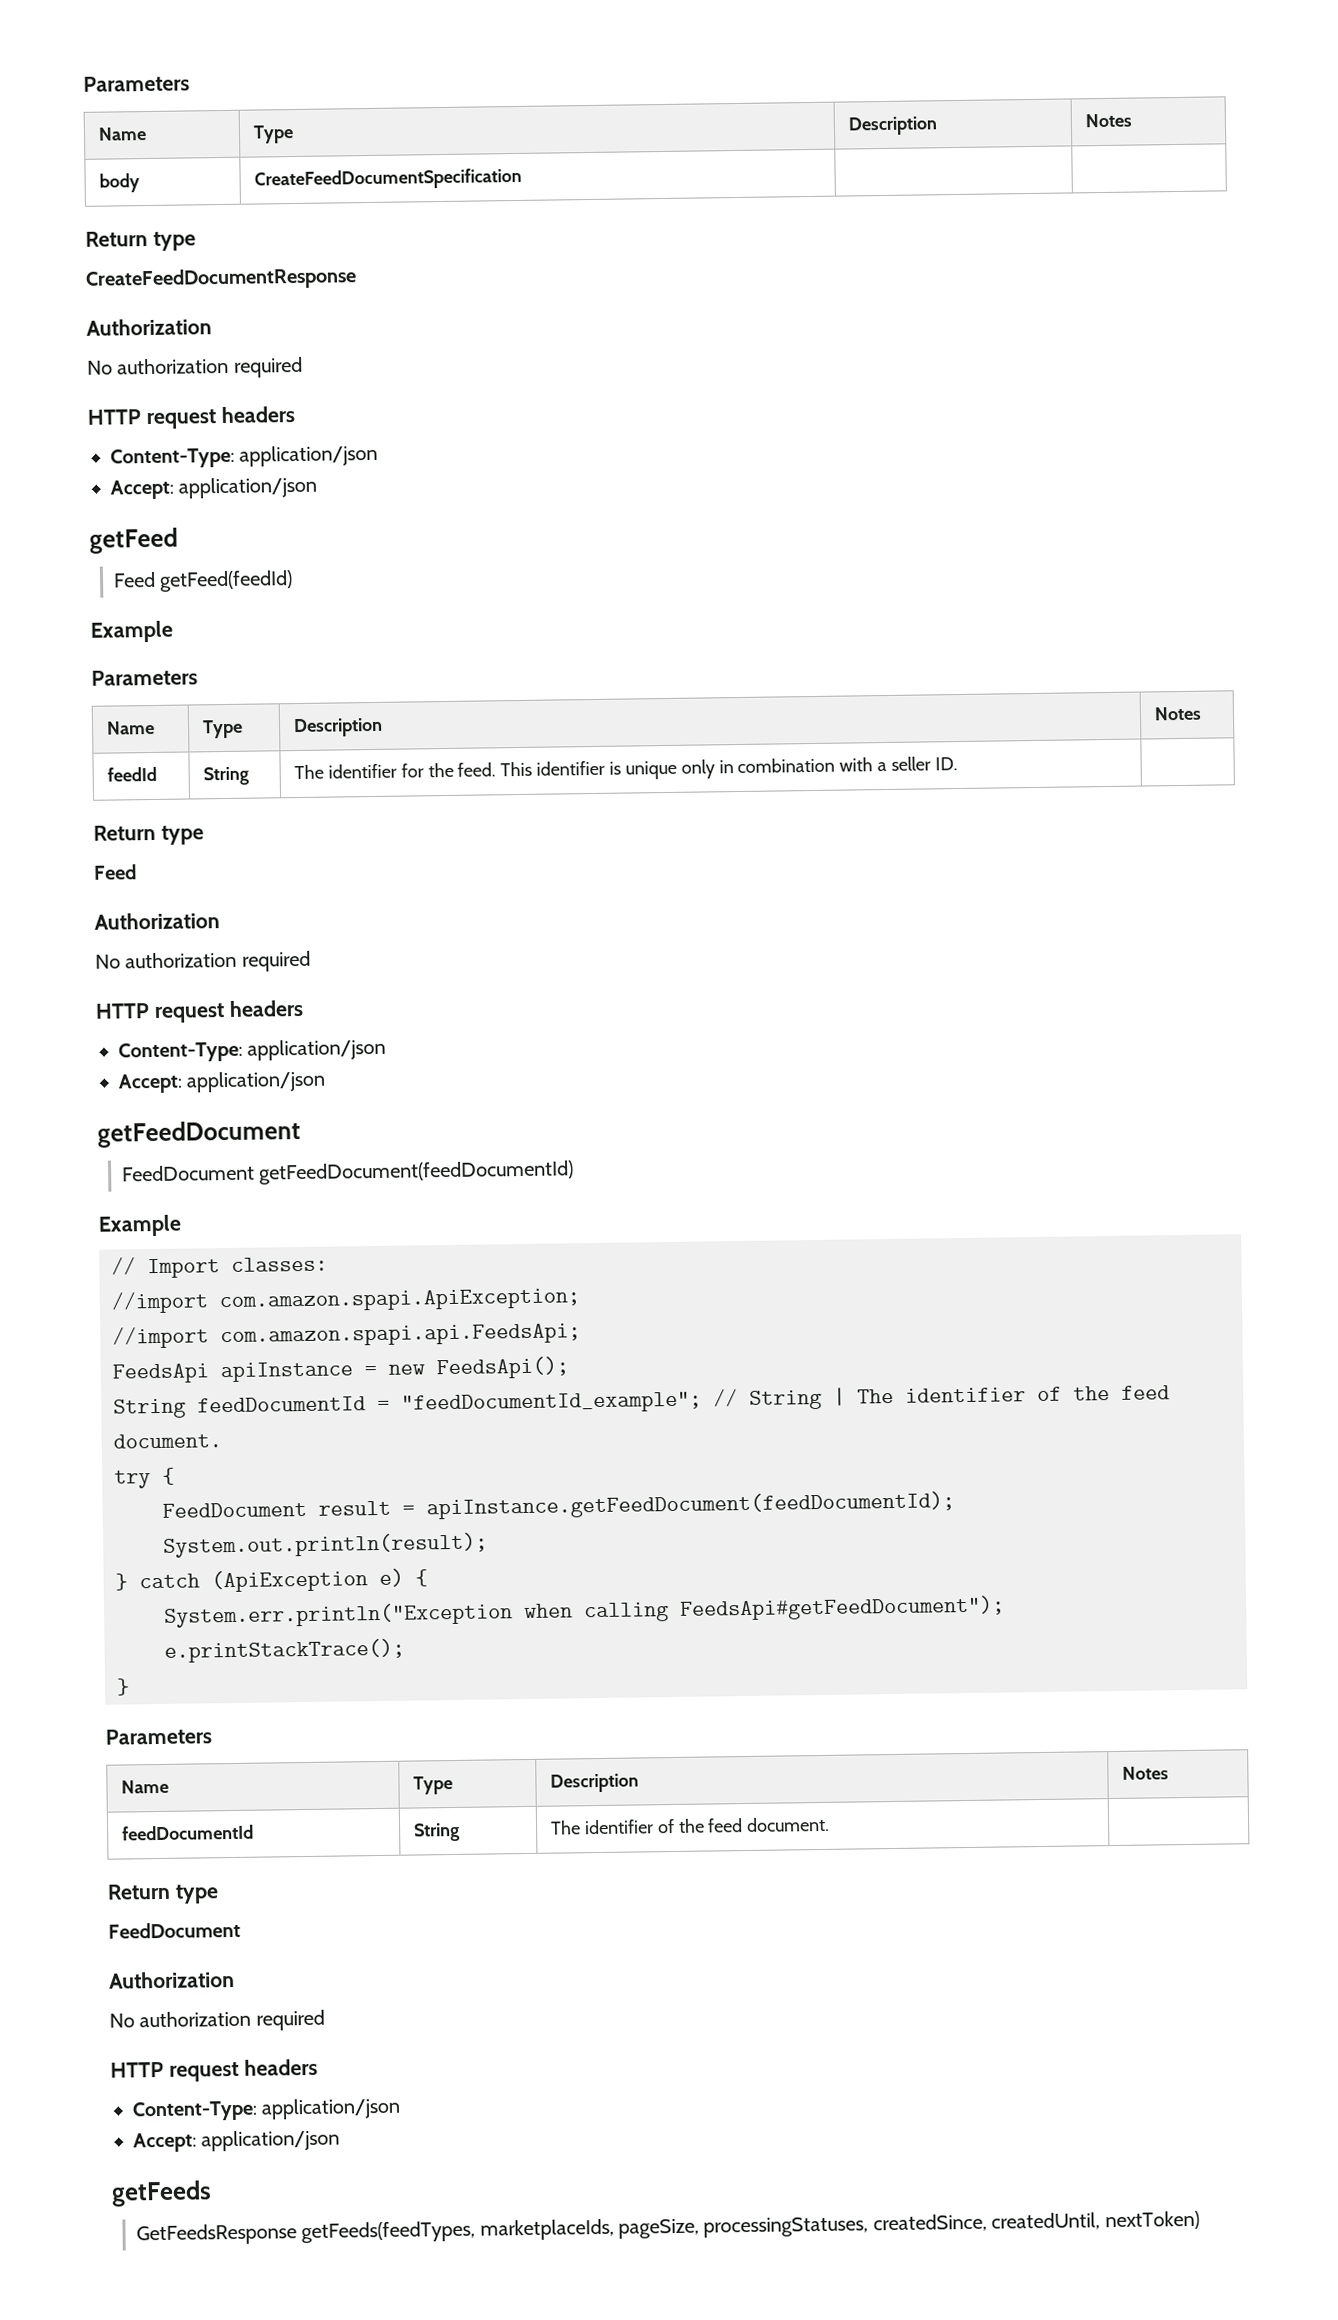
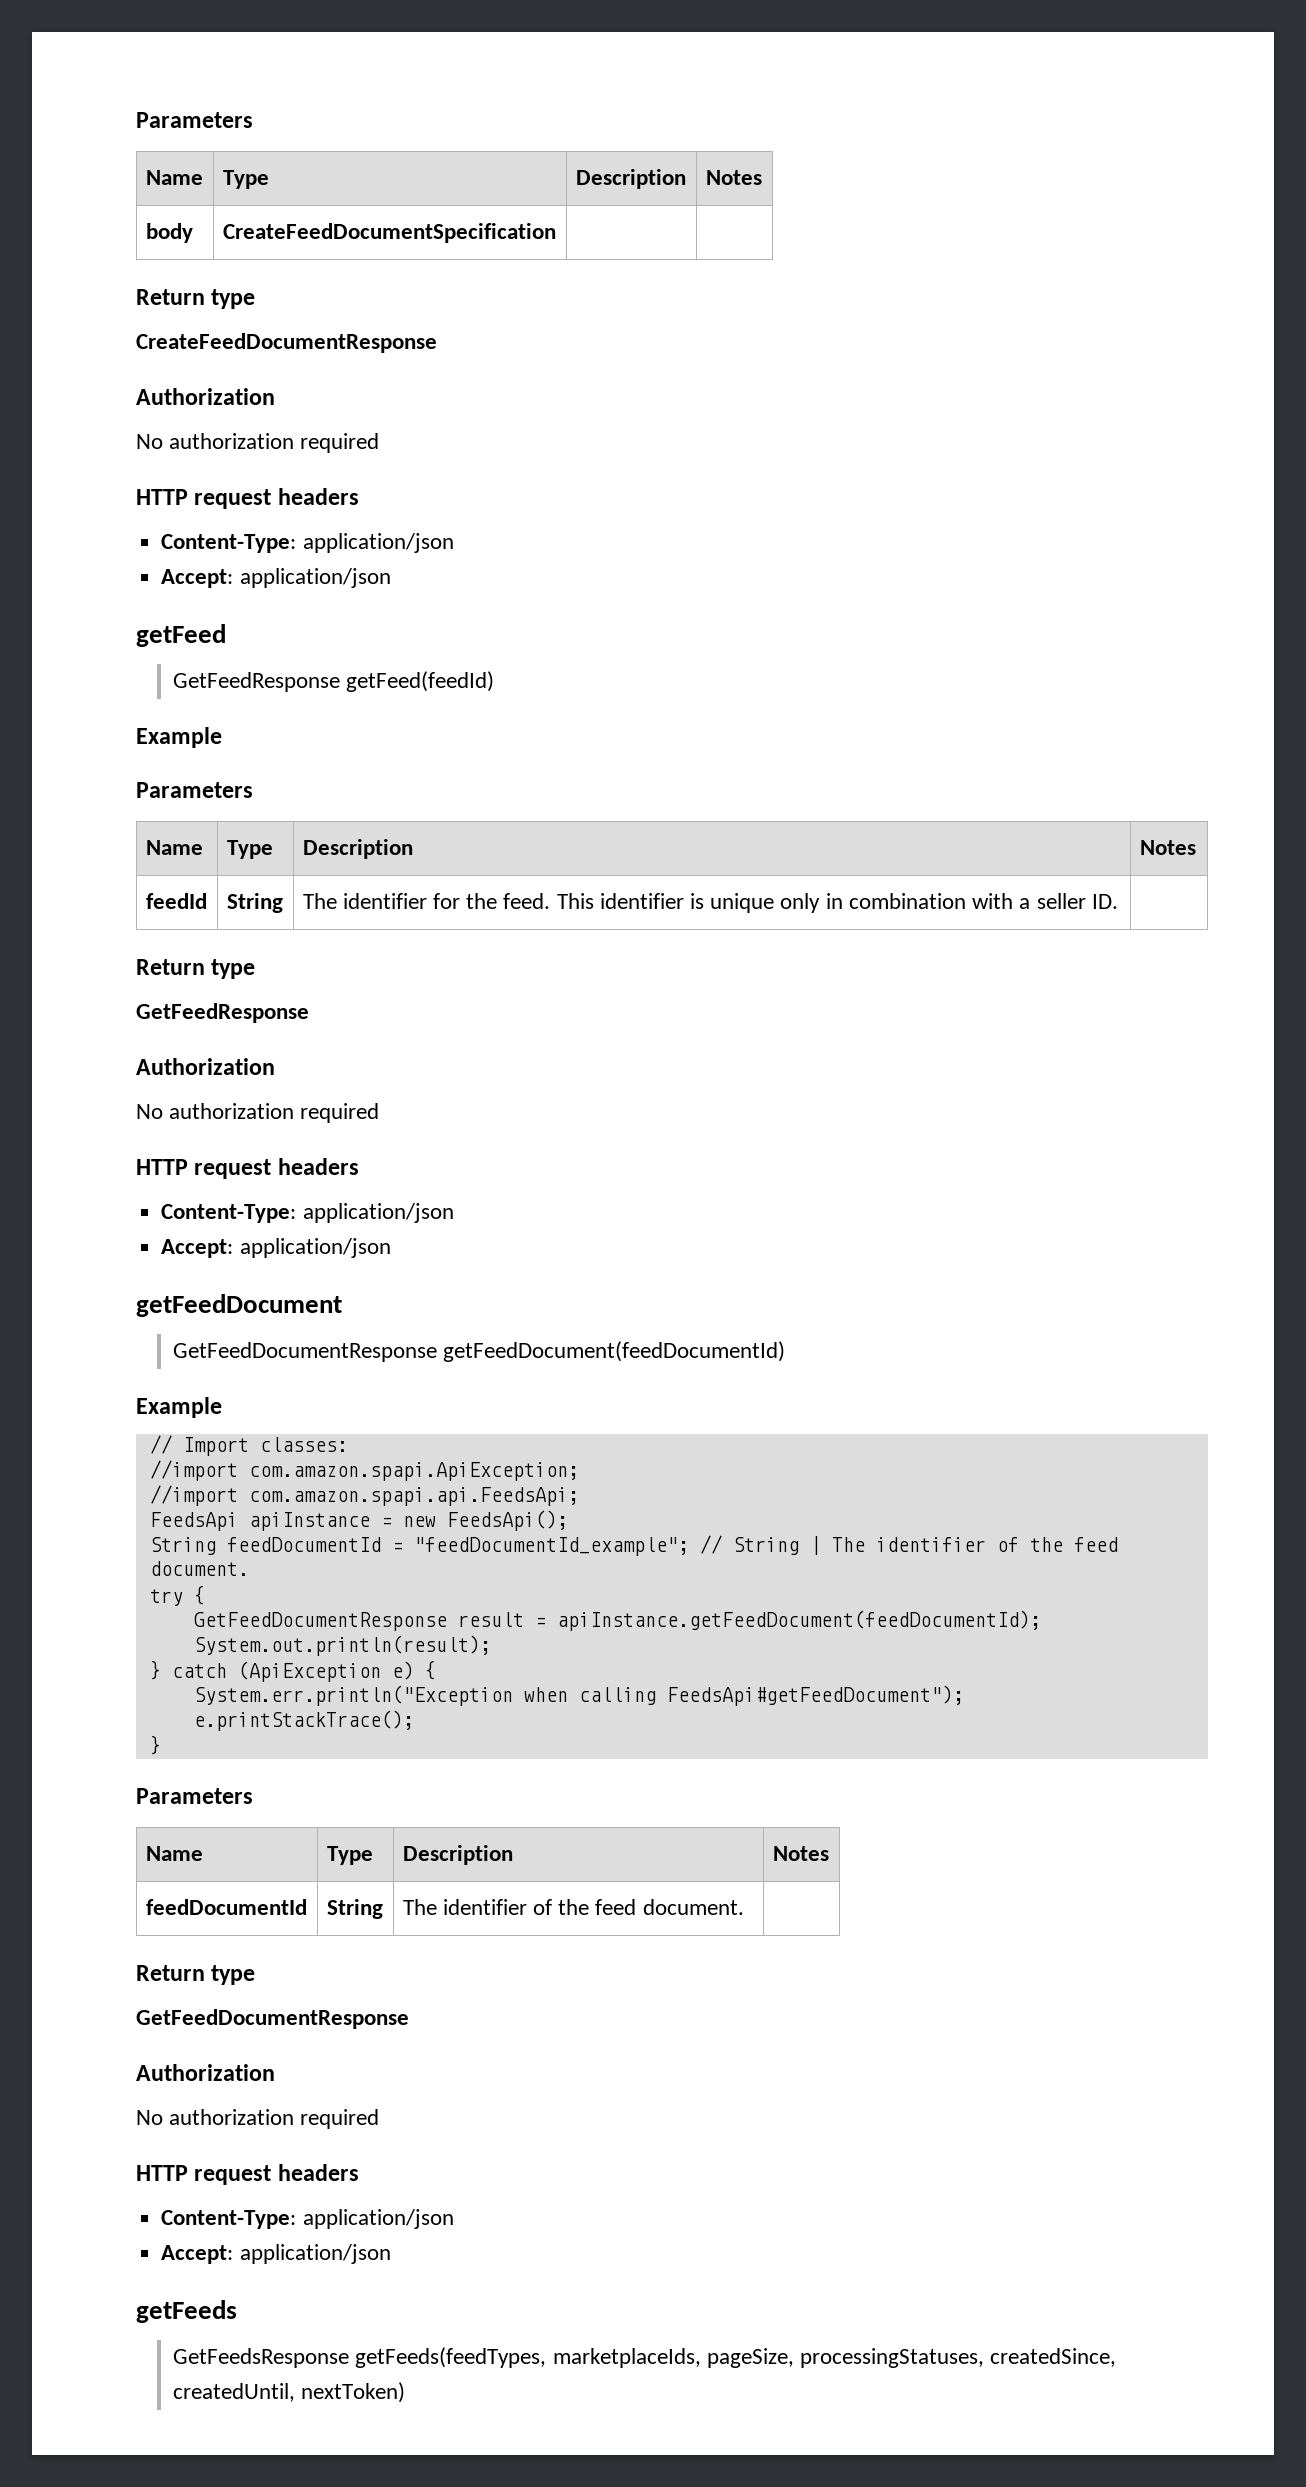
- Feed getFeed(feedId)
+ GetFeedResponse getFeed(feedId)
  feedId | String | The identifier for the feed. This identifier is unique only in combination with a seller ID. |
  Return type
- Feed
+ GetFeedResponse
- FeedDocument getFeedDocument(feedDocumentId)
+ GetFeedDocumentResponse getFeedDocument(feedDocumentId)
- FeedDocument result = apiInstance.getFeedDocument(feedDocumentId);
+ GetFeedDocumentResponse result = apiInstance.getFeedDocument(feedDocumentId);
  feedDocumentId | String | The identifier of the feed document. |
  Return type
- FeedDocument
+ GetFeedDocumentResponse

